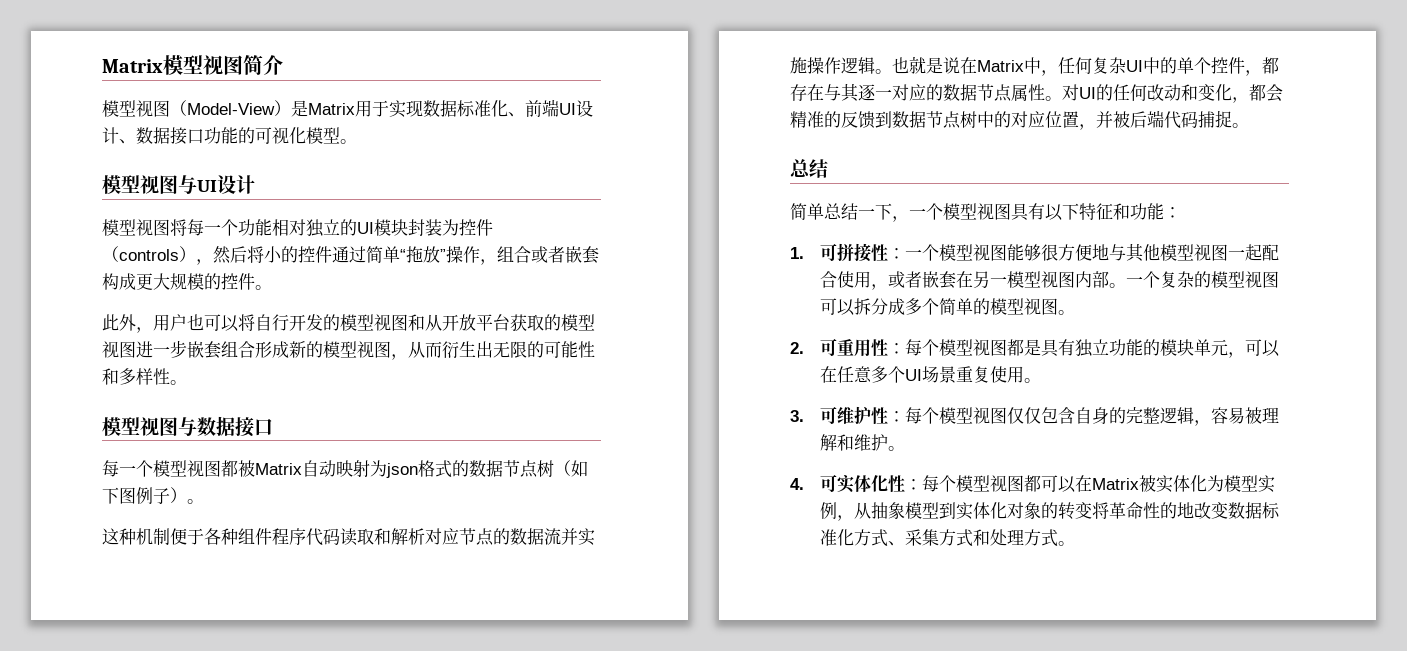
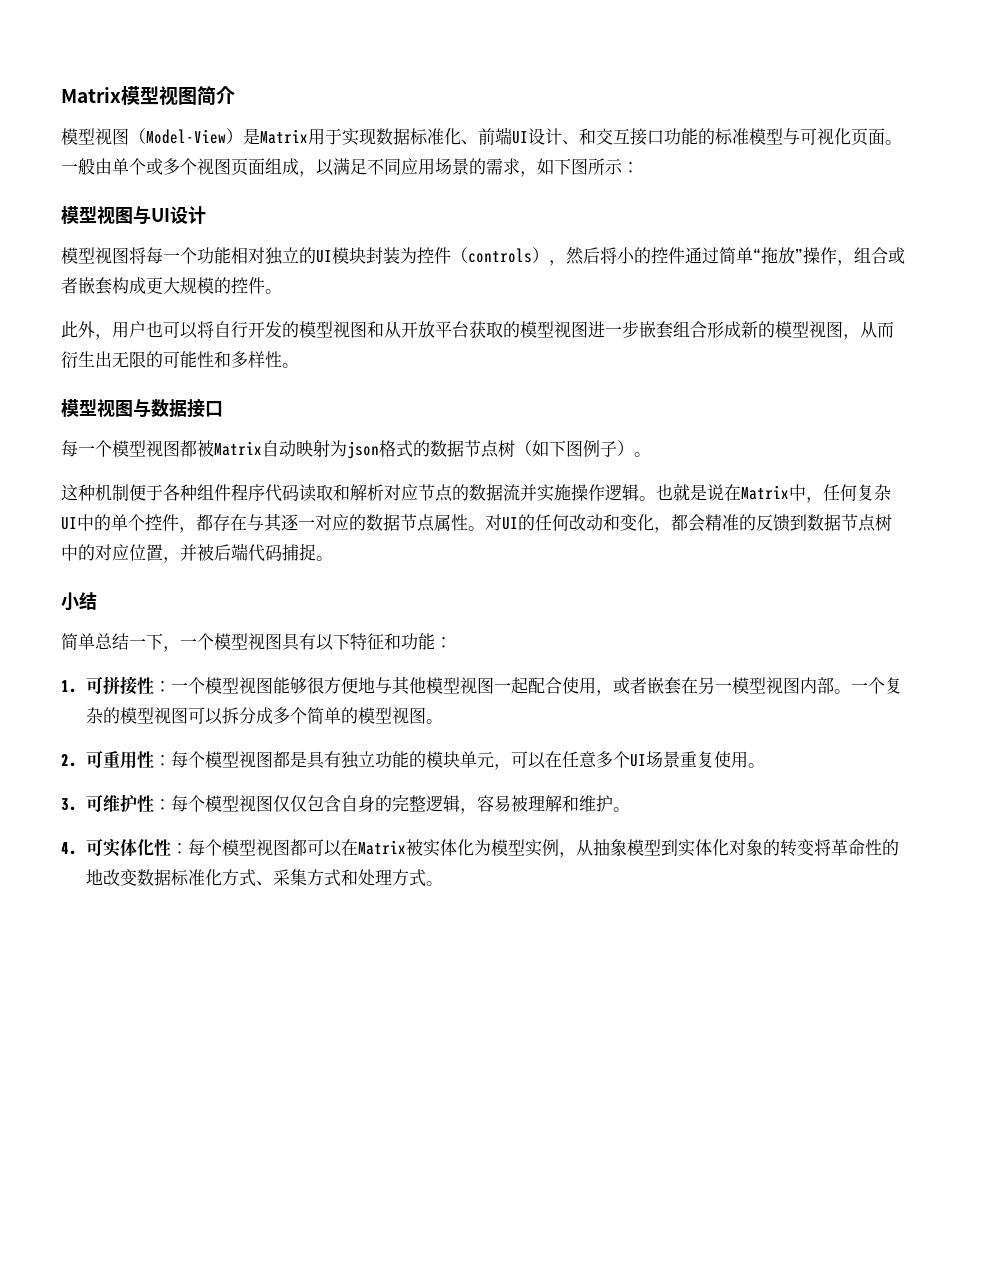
- 模型视图（Model-View）是Matrix用于实现数据标准化、前端UI设计、数据接口功能的可视化模型。
+ 模型视图（Model-View）是Matrix用于实现数据标准化、前端UI设计、和交互接口功能的标准模型与可视化页面。一般由单个或多个视图页面组成，以满足不同应用场景的需求，如下图所示：
  对UI的任何改动和变化，都会精准的反馈到数据节点树中的对应位置，并被后端代码捕捉。
- 总结
+ 小结

